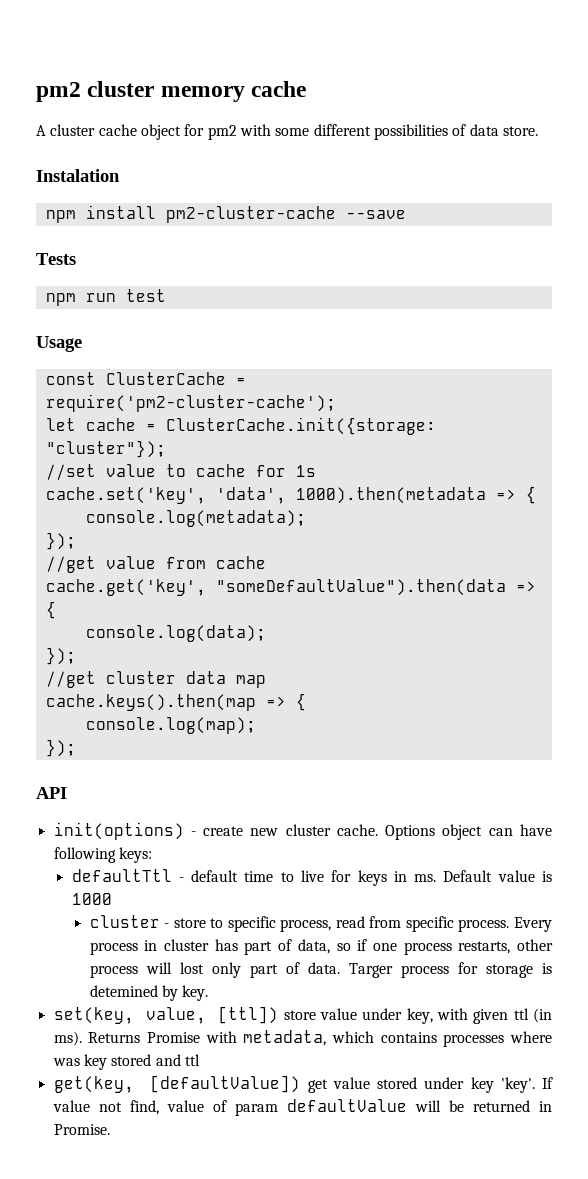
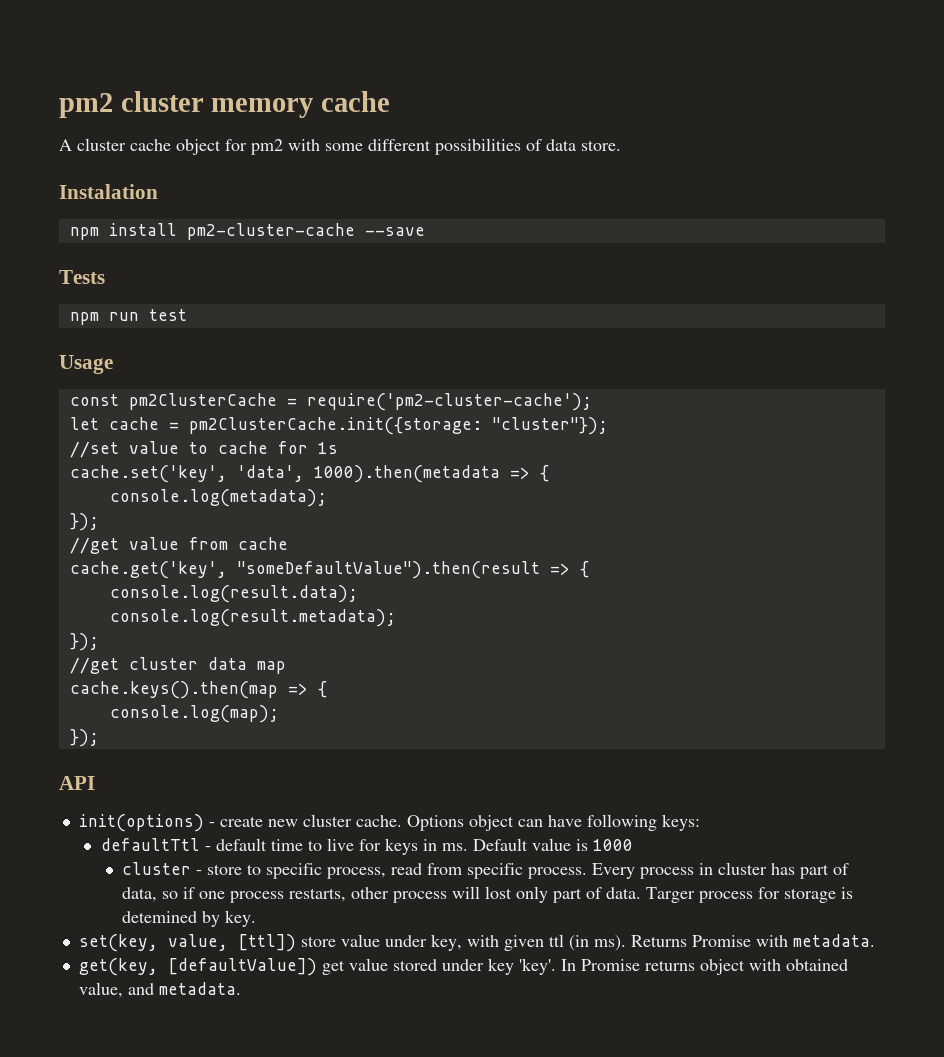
- const ClusterCache = require('pm2-cluster-cache');
+ const pm2ClusterCache = require('pm2-cluster-cache');
- let cache = ClusterCache.init({storage: "cluster"});
+ let cache = pm2ClusterCache.init({storage: "cluster"});
- cache.get('key', "someDefaultValue").then(data => {
- console.log(data);
+ cache.get('key', "someDefaultValue").then(result => {
+ console.log(result.data);
+ console.log(result.metadata);
- Returns Promise with metadata, which contains processes where was key stored and ttl
+ Returns Promise with metadata.
- If value not find, value of param defaultValue will be returned in Promise.
+ In Promise returns object with obtained value, and metadata.

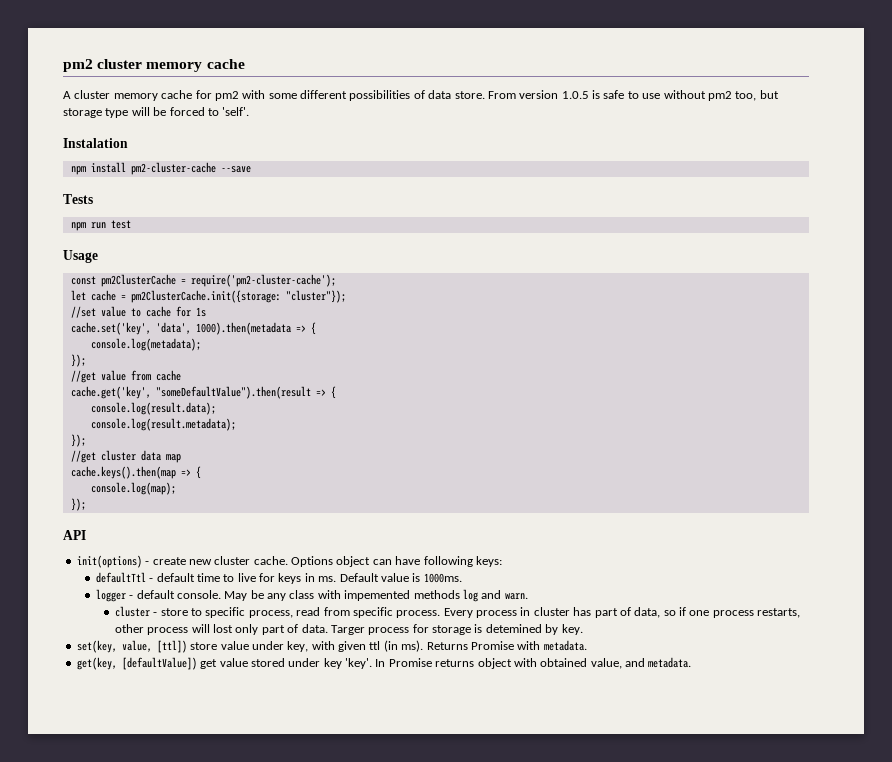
- A cluster cache object for pm2 with some different possibilities of data store.
+ A cluster memory cache for pm2 with some different possibilities of data store. From version 1.0.5 is safe to use without pm2 too, but storage type will be forced to 'self'.
- Default value is 1000
+ Default value is 1000ms.
+ logger - default console. May be any class with impemented methods log and warn.

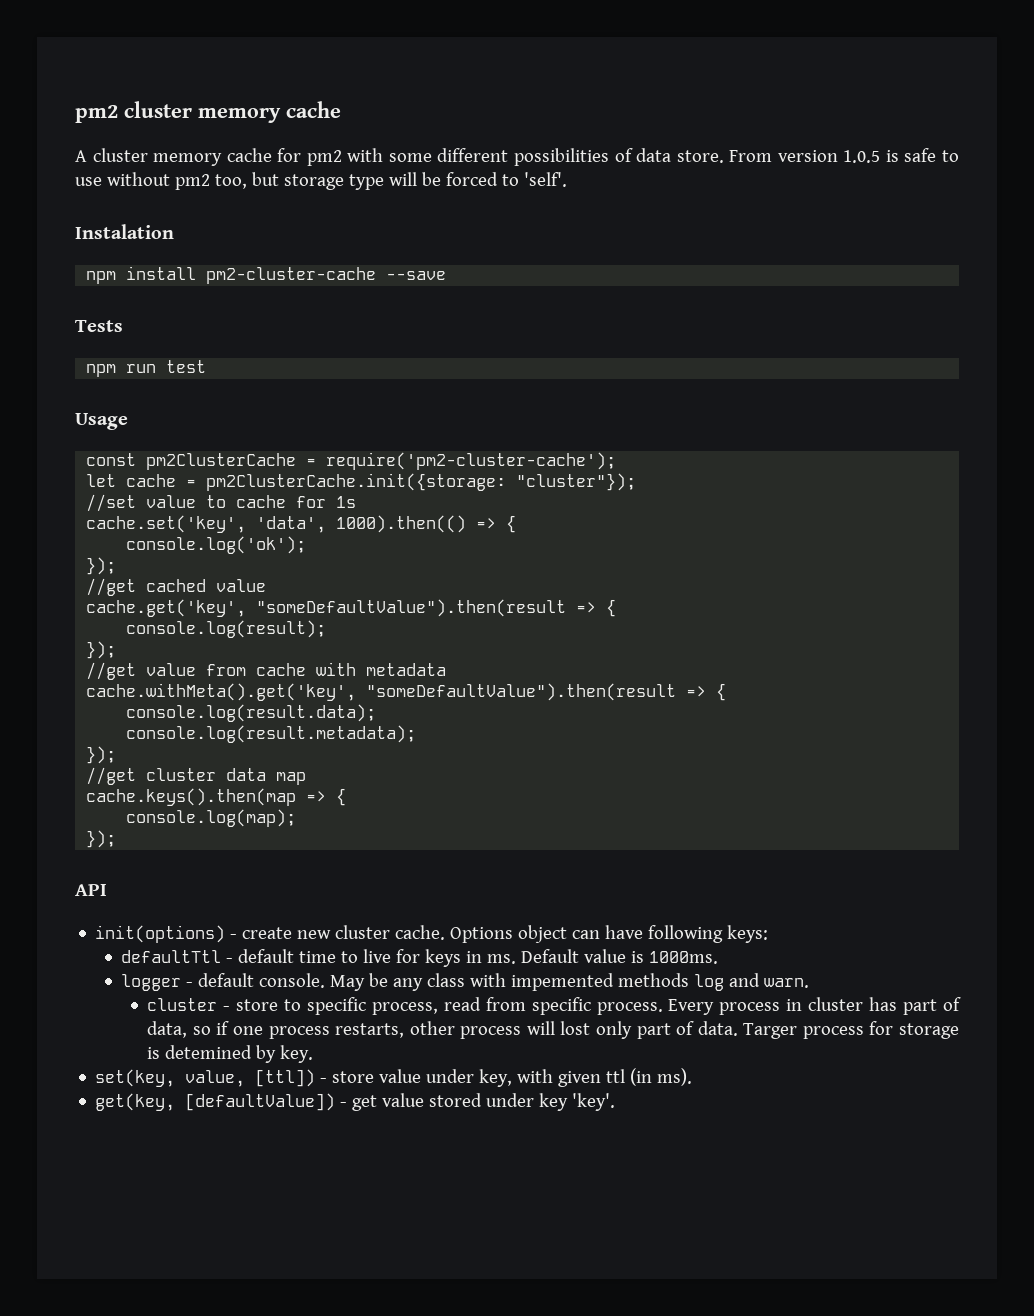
- cache.set('key', 'data', 1000).then(metadata => {
- console.log(metadata);
+ cache.set('key', 'data', 1000).then(() => {
+ console.log('ok');
+ });
+ //get cached value
+ cache.get('key', "someDefaultValue").then(result => {
+ console.log(result);
- //get value from cache
- cache.get('key', "someDefaultValue").then(result => {
+ //get value from cache with metadata
+ cache.withMeta().get('key', "someDefaultValue").then(result => {
- set(key, value, [ttl]) store value under key, with given ttl (in ms). Returns Promise with metadata.
+ set(key, value, [ttl]) - store value under key, with given ttl (in ms).
- get(key, [defaultValue]) get value stored under key 'key'. In Promise returns object with obtained value, and metadata.
+ get(key, [defaultValue]) - get value stored under key 'key'.

